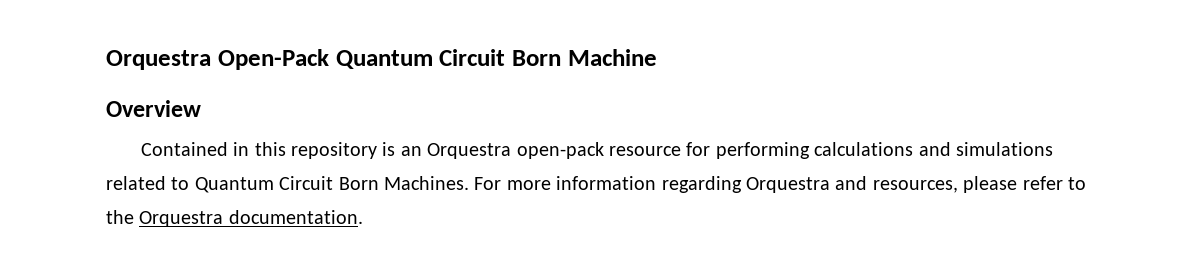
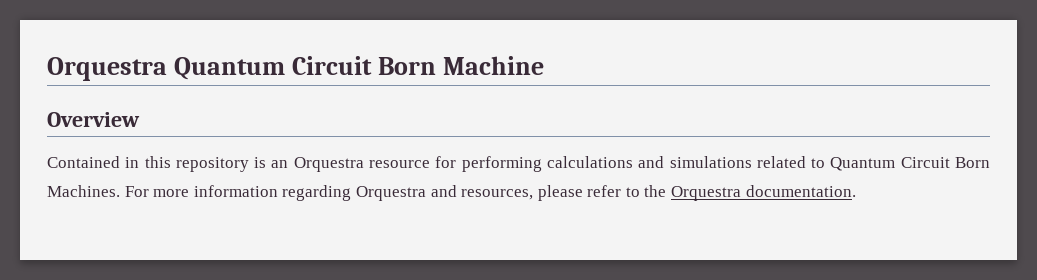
- Orquestra Open-Pack Quantum Circuit Born Machine
+ Orquestra Quantum Circuit Born Machine
- Contained in this repository is an Orquestra open-pack resource for performing calculations and simulations related to Quantum Circuit Born Machines.
+ Contained in this repository is an Orquestra resource for performing calculations and simulations related to Quantum Circuit Born Machines.

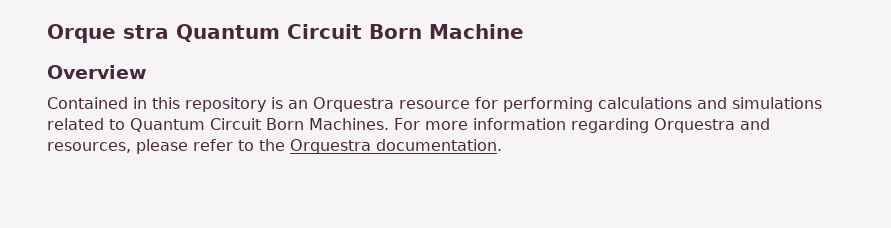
- Orquestra Quantum Circuit Born Machine
+ Orque stra Quantum Circuit Born Machine

